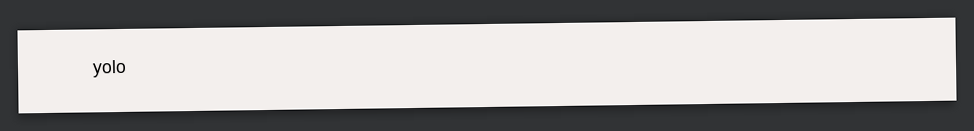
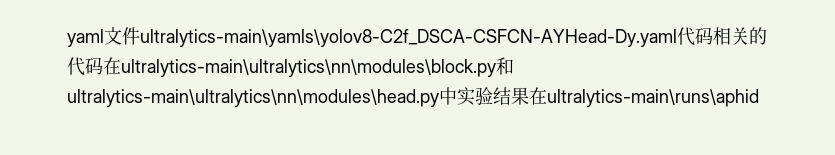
- yolo
+ yaml文件ultralytics-main\yamls\yolov8-C2f_DSCA-CSFCN-AYHead-Dy.yaml代码相关的代码在ultralytics-main\ultralytics\nn\modules\block.py和ultralytics-main\ultralytics\nn\modules\head.py中实验结果在ultralytics-main\runs\aphid

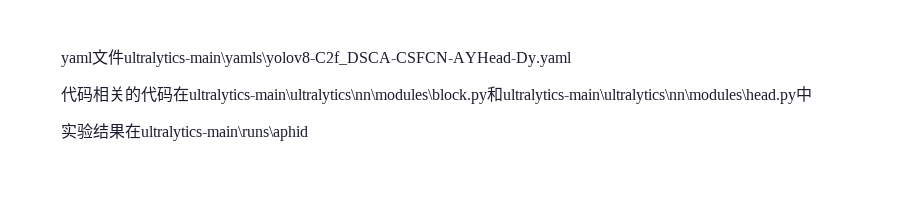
- yaml文件ultralytics-main\yamls\yolov8-C2f_DSCA-CSFCN-AYHead-Dy.yaml代码相关的代码在ultralytics-main\ultralytics\nn\modules\block.py和ultralytics-main\ultralytics\nn\modules\head.py中实验结果在ultralytics-main\runs\aphid
+ yaml文件ultralytics-main\yamls\yolov8-C2f_DSCA-CSFCN-AYHead-Dy.yaml
+ 代码相关的代码在ultralytics-main\ultralytics\nn\modules\block.py和ultralytics-main\ultralytics\nn\modules\head.py中
+ 实验结果在ultralytics-main\runs\aphid

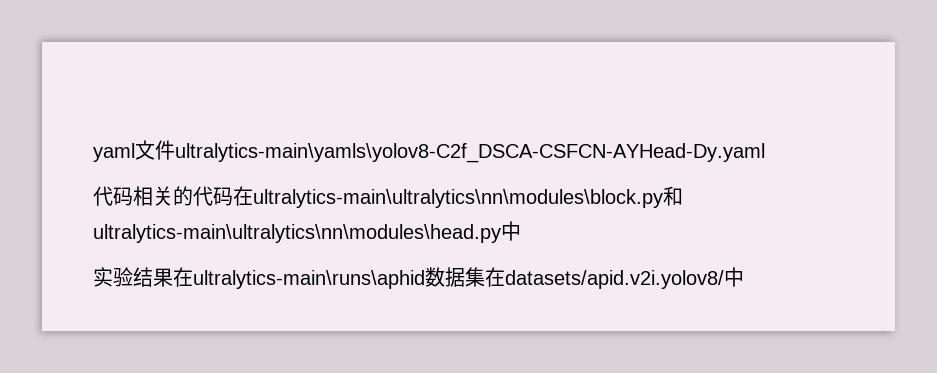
- 实验结果在ultralytics-main\runs\aphid
+ 实验结果在ultralytics-main\runs\aphid数据集在datasets/apid.v2i.yolov8/中

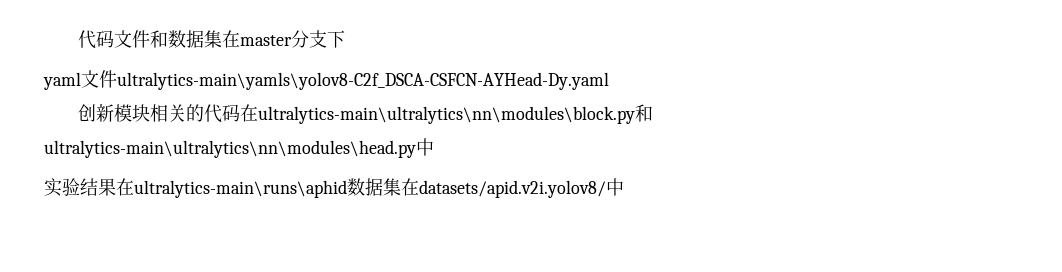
+ 代码文件和数据集在master分支下
- 代码相关的代码在ultralytics-main\ultralytics\nn\modules\block.py和ultralytics-main\ultralytics\nn\modules\head.py中
+ 创新模块相关的代码在ultralytics-main\ultralytics\nn\modules\block.py和ultralytics-main\ultralytics\nn\modules\head.py中

